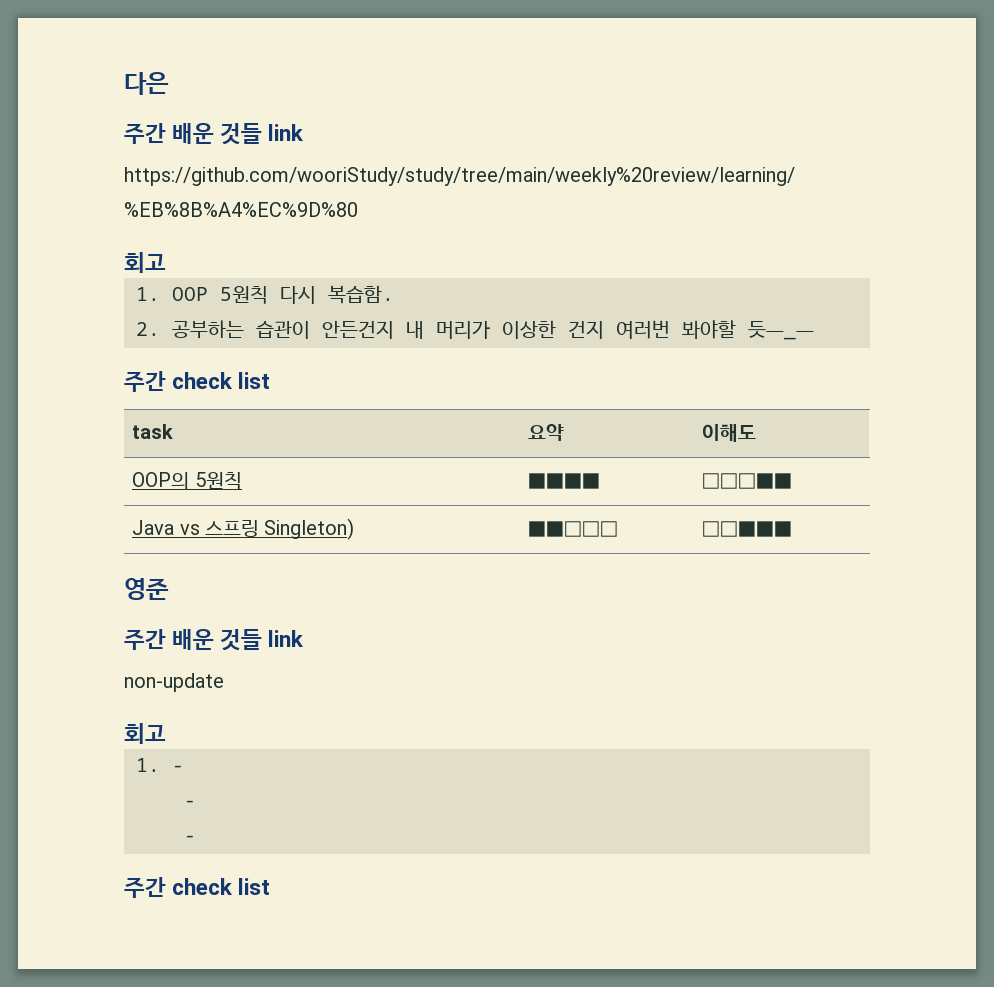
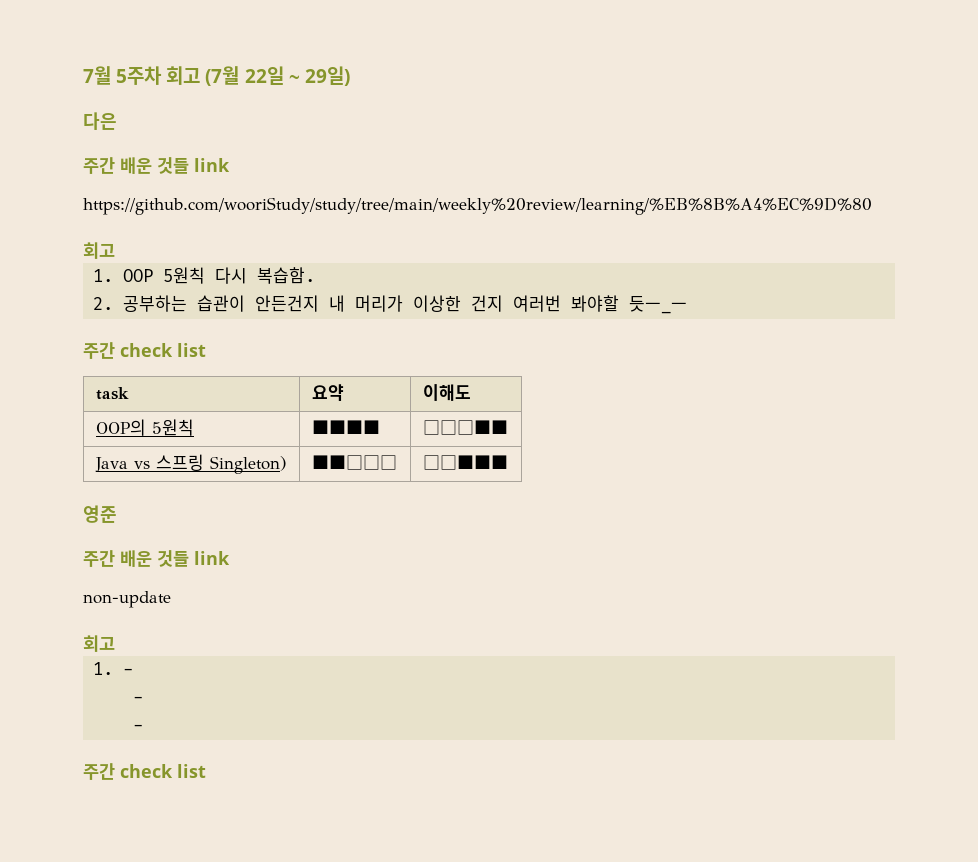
+ 7월 5주차 회고 (7월 22일 ~ 29일)

